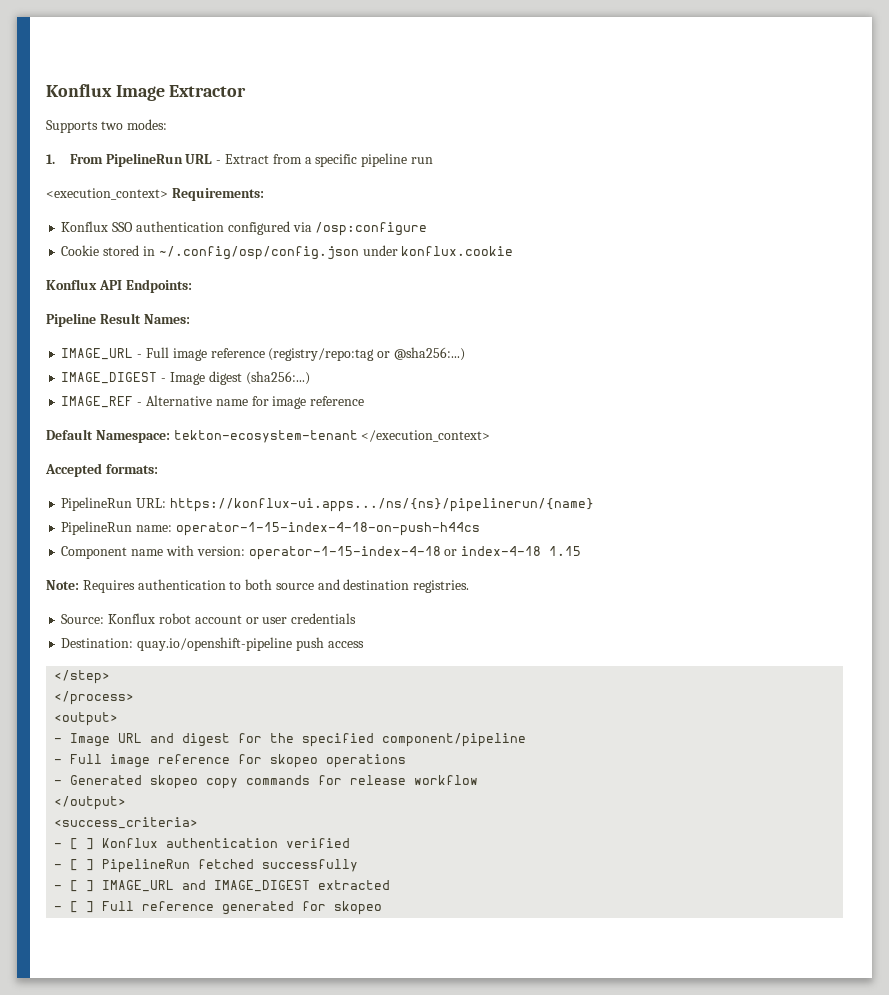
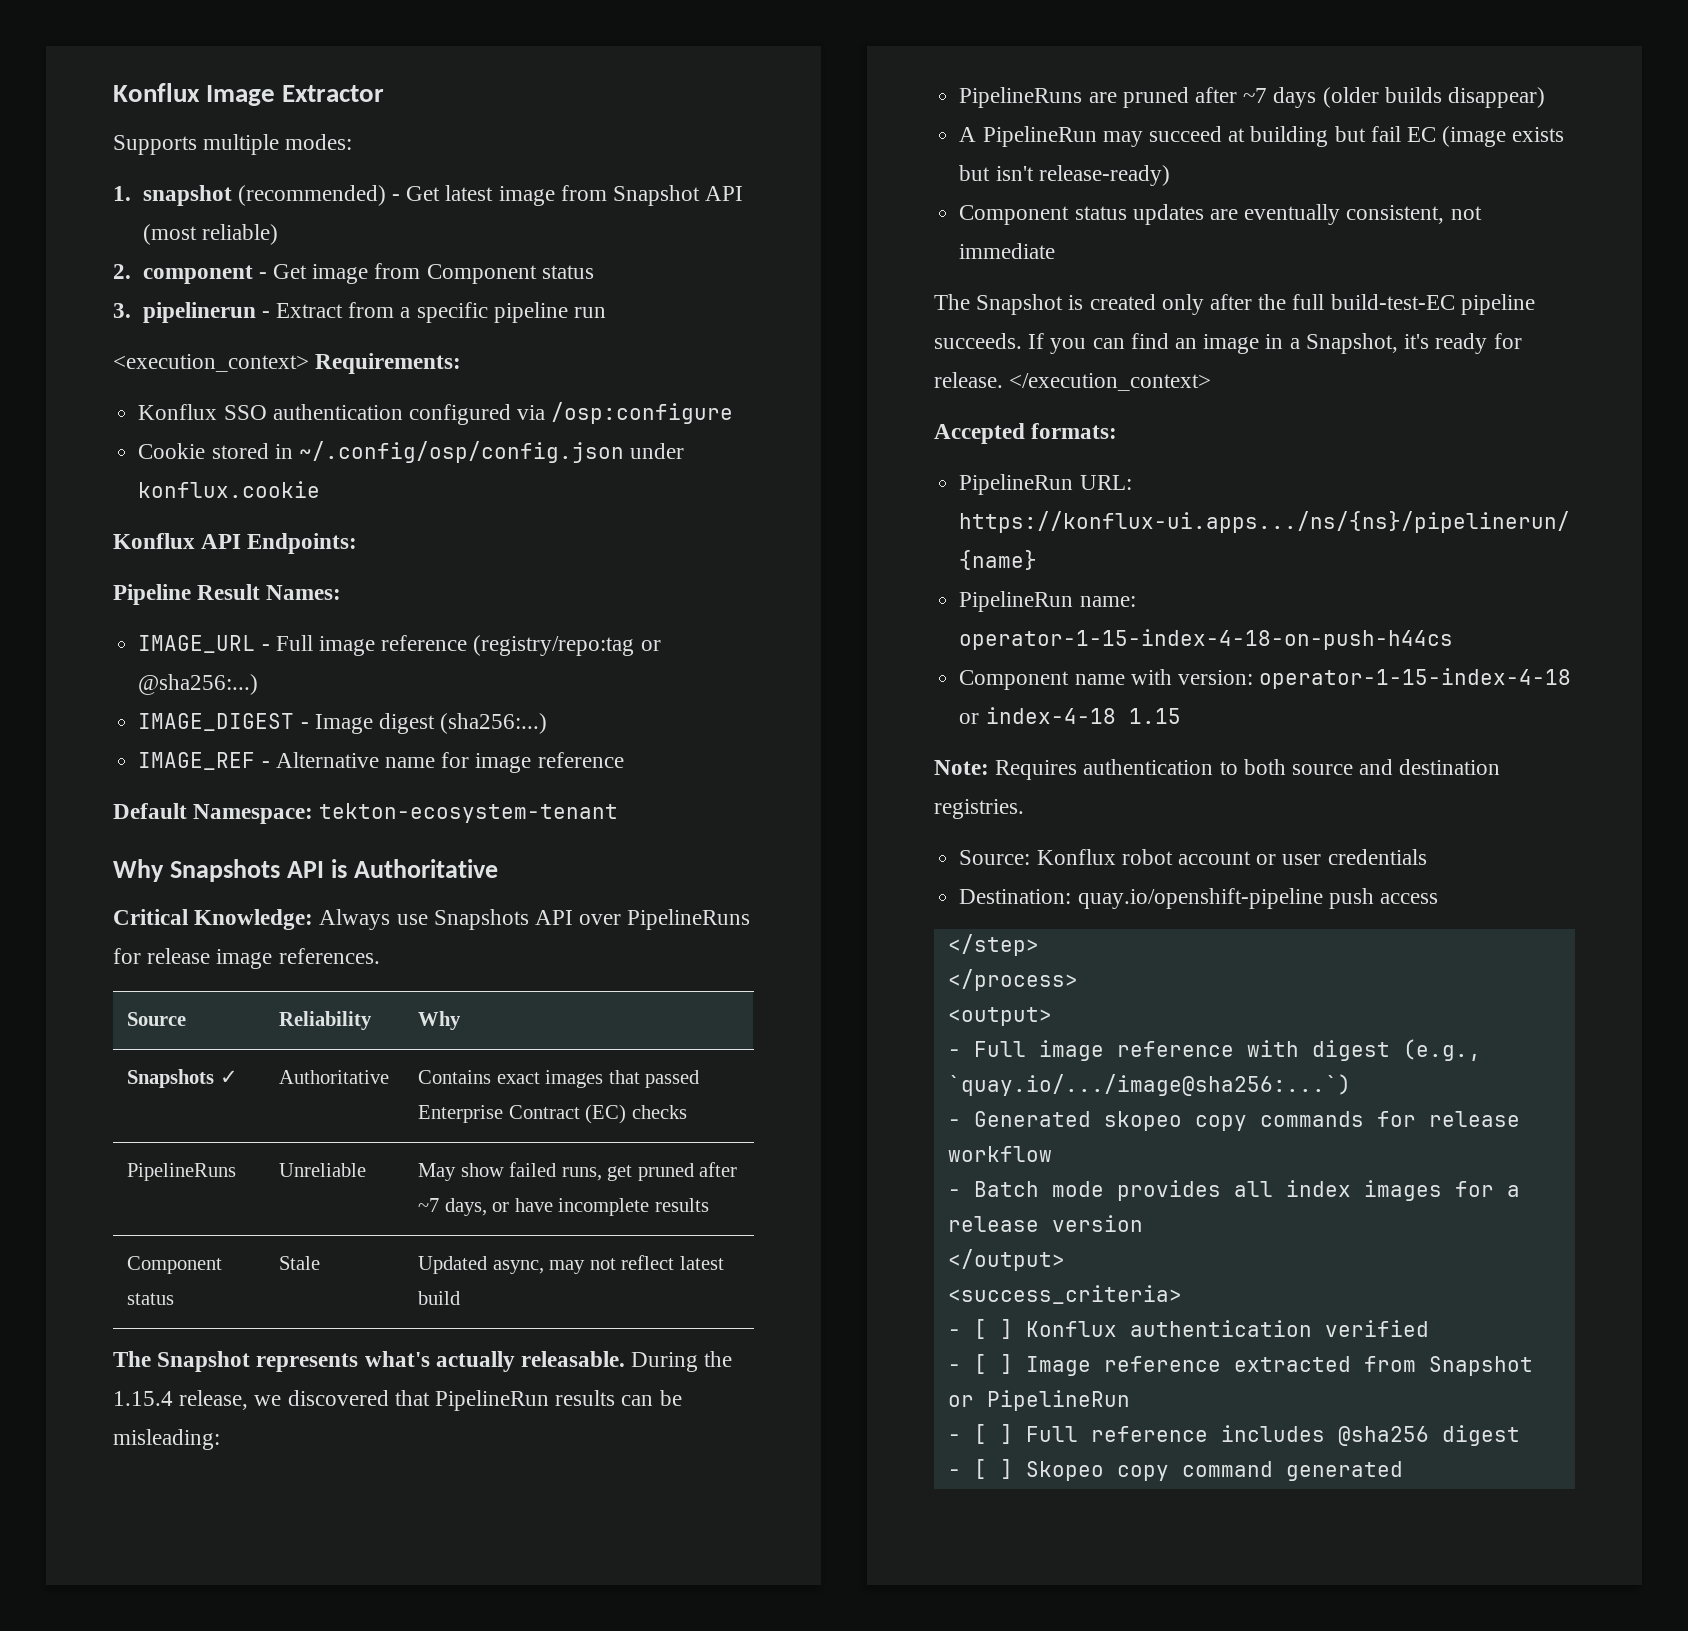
- Supports two modes:
+ Supports multiple modes:
- 1. From PipelineRun URL - Extract from a specific pipeline run
+ 1. snapshot (recommended) - Get latest image from Snapshot API (most reliable)
+ 2. component - Get image from Component status
+ 3. pipelinerun - Extract from a specific pipeline run
- Default Namespace: tekton-ecosystem-tenant </execution_context>
+ Default Namespace: tekton-ecosystem-tenant
+ Why Snapshots API is Authoritative
+ Critical Knowledge: Always use Snapshots API over PipelineRuns for release image references.
+ Source | Reliability | Why
+ Snapshots ✓ | Authoritative | Contains exact images that passed Enterprise Contract (EC) checks
+ PipelineRuns | Unreliable | May show failed runs, get pruned after ~7 days, or have incomplete results
+ Component status | Stale | Updated async, may not reflect latest build
+ The Snapshot represents what's actually releasable. During the 1.15.4 release, we discovered that PipelineRun results can be misleading:
+ PipelineRuns are pruned after ~7 days (older builds disappear)
+ A PipelineRun may succeed at building but fail EC (image exists but isn't release-ready)
+ Component status updates are eventually consistent, not immediate
+ The Snapshot is created only after the full build-test-EC pipeline succeeds. If you can find an image in a Snapshot, it's ready for release. </execution_context>
- - Image URL and digest for the specified component/pipeline
- - Full image reference for skopeo operations
+ - Full image reference with digest (e.g., `quay.io/.../image@sha256:...`)
+ - Batch mode provides all index images for a release version
- - [ ] PipelineRun fetched successfully
- - [ ] IMAGE_URL and IMAGE_DIGEST extracted
+ - [ ] Image reference extracted from Snapshot or PipelineRun
- - [ ] Full reference generated for skopeo
+ - [ ] Full reference includes @sha256 digest
+ - [ ] Skopeo copy command generated

